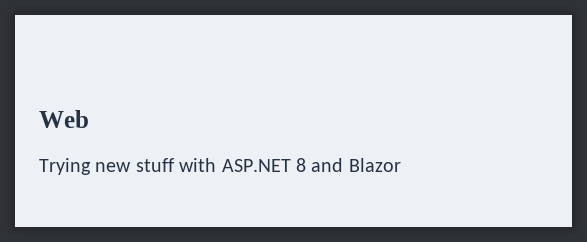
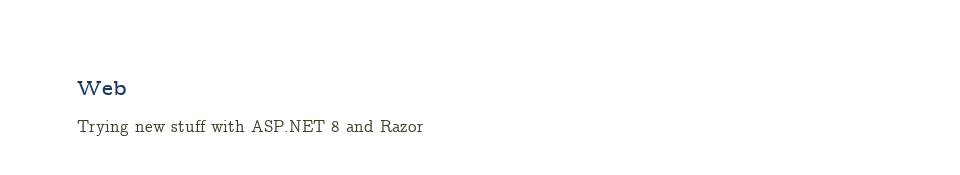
- Trying new stuff with ASP.NET 8 and Blazor
+ Trying new stuff with ASP.NET 8 and Razor

